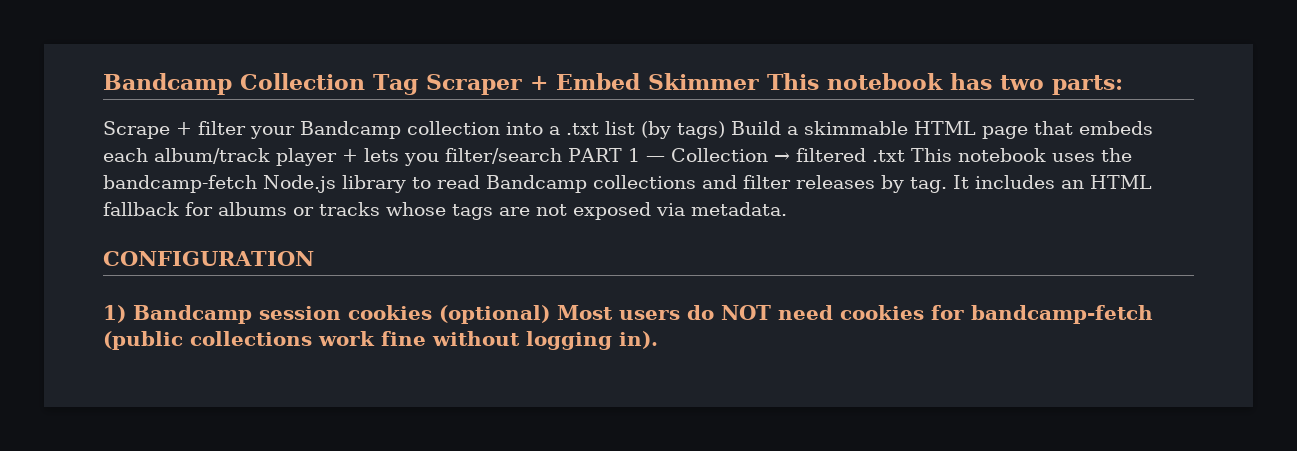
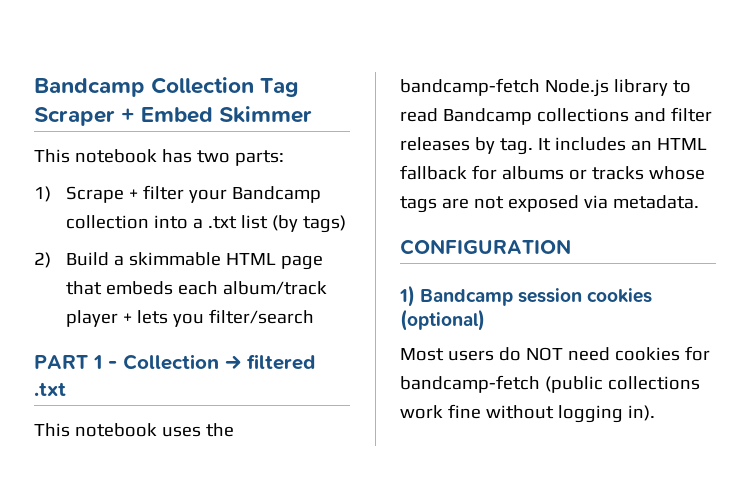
- Bandcamp Collection Tag Scraper + Embed Skimmer This notebook has two parts:
+ Bandcamp Collection Tag Scraper + Embed Skimmer
+ This notebook has two parts:
- Scrape + filter your Bandcamp collection into a .txt list (by tags) Build a skimmable HTML page that embeds each album/track player + lets you filter/search PART 1 — Collection → filtered .txt This notebook uses the bandcamp-fetch Node.js library to read Bandcamp collections and filter releases by tag.
+ 1) Scrape + filter your Bandcamp collection into a .txt list (by tags)
+ 2) Build a skimmable HTML page that embeds each album/track player + lets you filter/search
+ PART 1 - Collection → filtered .txt
+ This notebook uses the bandcamp-fetch Node.js library to read Bandcamp collections and filter releases by tag.
- 1) Bandcamp session cookies (optional) Most users do NOT need cookies for bandcamp-fetch (public collections work fine without logging in).
+ 1) Bandcamp session cookies (optional)
+ Most users do NOT need cookies for bandcamp-fetch (public collections work fine without logging in).

